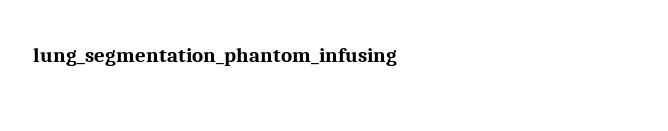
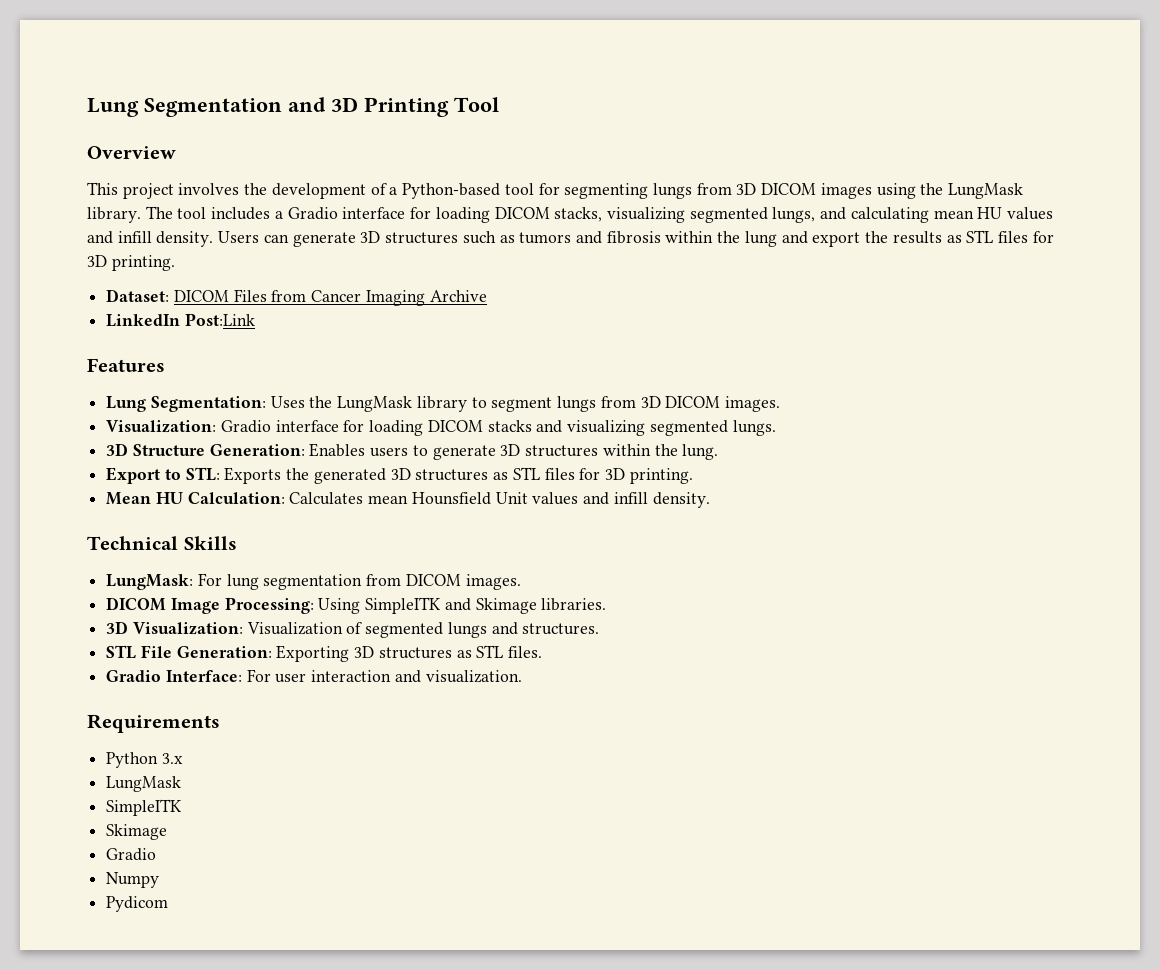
- lung_segmentation_phantom_infusing
+ Lung Segmentation and 3D Printing Tool
+ Overview
+ This project involves the development of a Python-based tool for segmenting lungs from 3D DICOM images using the LungMask library. The tool includes a Gradio interface for loading DICOM stacks, visualizing segmented lungs, and calculating mean HU values and infill density. Users can generate 3D structures such as tumors and fibrosis within the lung and export the results as STL files for 3D printing.
+ Dataset: DICOM Files from Cancer Imaging Archive
+ LinkedIn Post:Link
+ Features
+ Lung Segmentation: Uses the LungMask library to segment lungs from 3D DICOM images.
+ Visualization: Gradio interface for loading DICOM stacks and visualizing segmented lungs.
+ 3D Structure Generation: Enables users to generate 3D structures within the lung.
+ Export to STL: Exports the generated 3D structures as STL files for 3D printing.
+ Mean HU Calculation: Calculates mean Hounsfield Unit values and infill density.
+ Technical Skills
+ LungMask: For lung segmentation from DICOM images.
+ DICOM Image Processing: Using SimpleITK and Skimage libraries.
+ 3D Visualization: Visualization of segmented lungs and structures.
+ STL File Generation: Exporting 3D structures as STL files.
+ Gradio Interface: For user interaction and visualization.
+ Requirements
+ Python 3.x
+ LungMask
+ SimpleITK
+ Skimage
+ Gradio
+ Numpy
+ Pydicom

